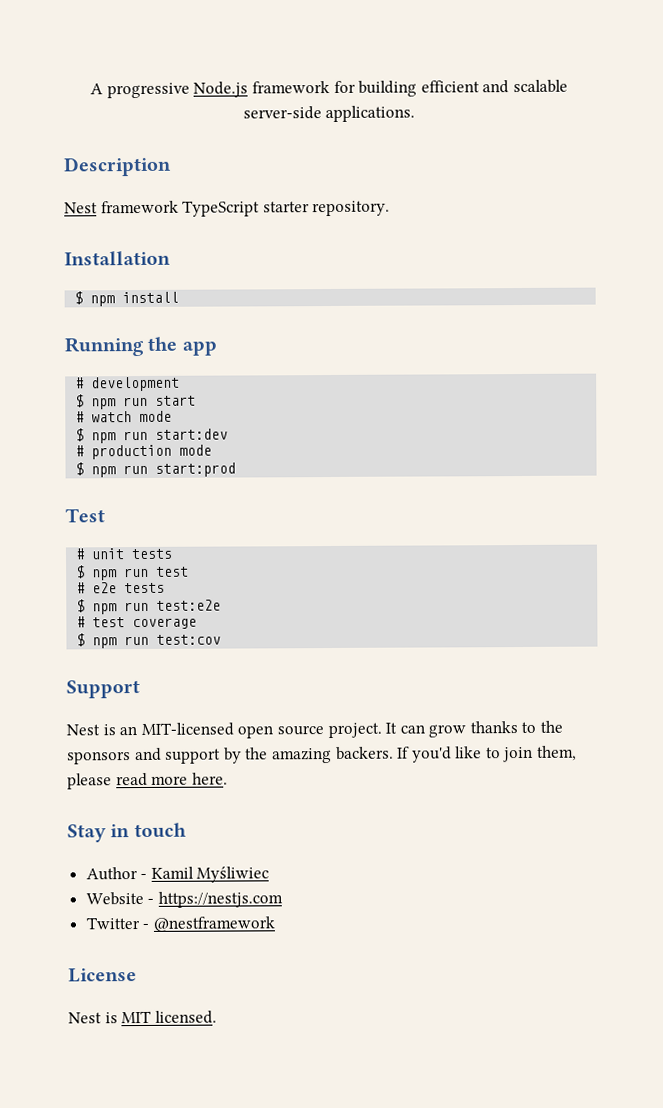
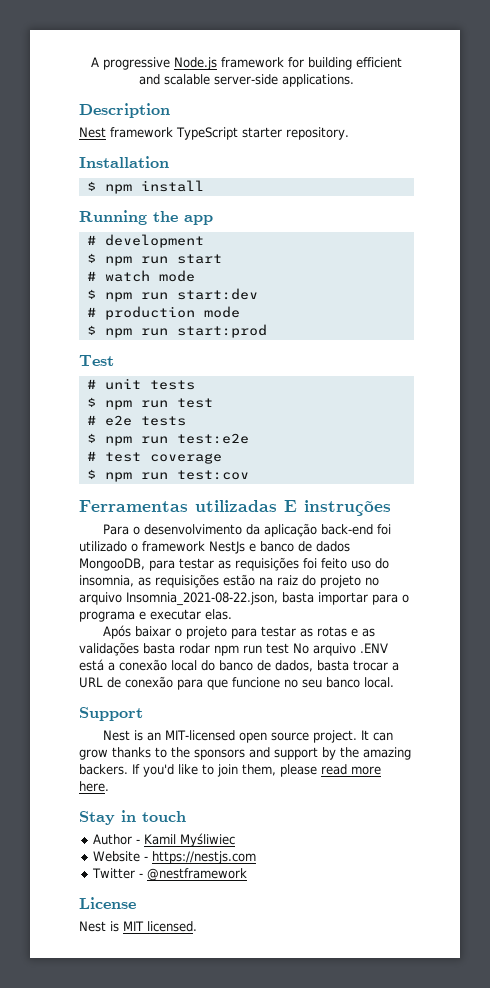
+ Ferramentas utilizadas E instruções
+ Para o desenvolvimento da aplicação back-end foi utilizado o framework NestJs e banco de dados MongooDB, para testar as requisições foi feito uso do insomnia, as requisições estão na raiz do projeto no arquivo Insomnia_2021-08-22.json, basta importar para o programa e executar elas.
+ Após baixar o projeto para testar as rotas e as validações basta rodar npm run test No arquivo .ENV está a conexão local do banco de dados, basta trocar a URL de conexão para que funcione no seu banco local.

